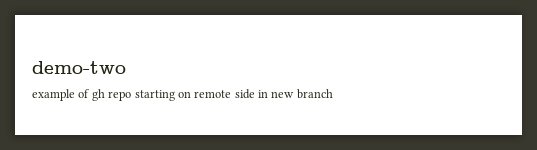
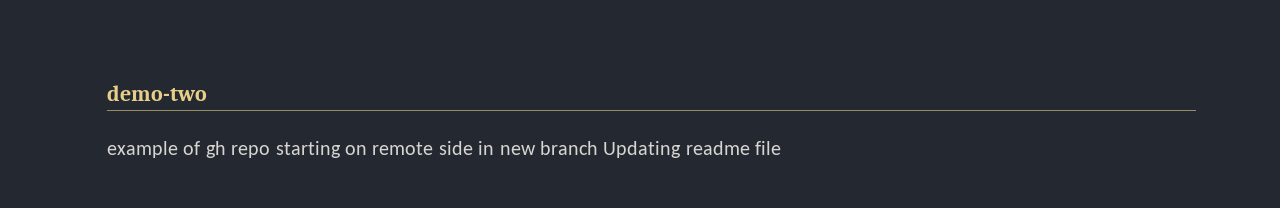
- example of gh repo starting on remote side in new branch
+ example of gh repo starting on remote side in new branch Updating readme file

